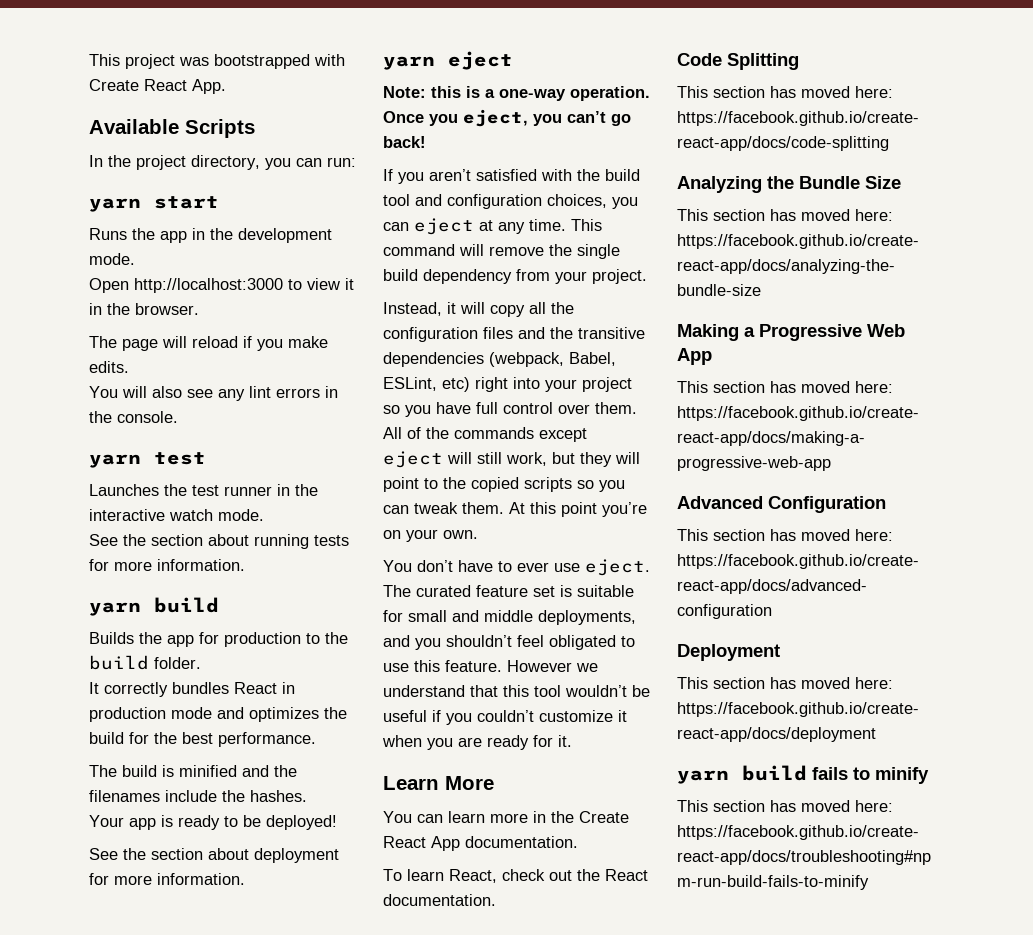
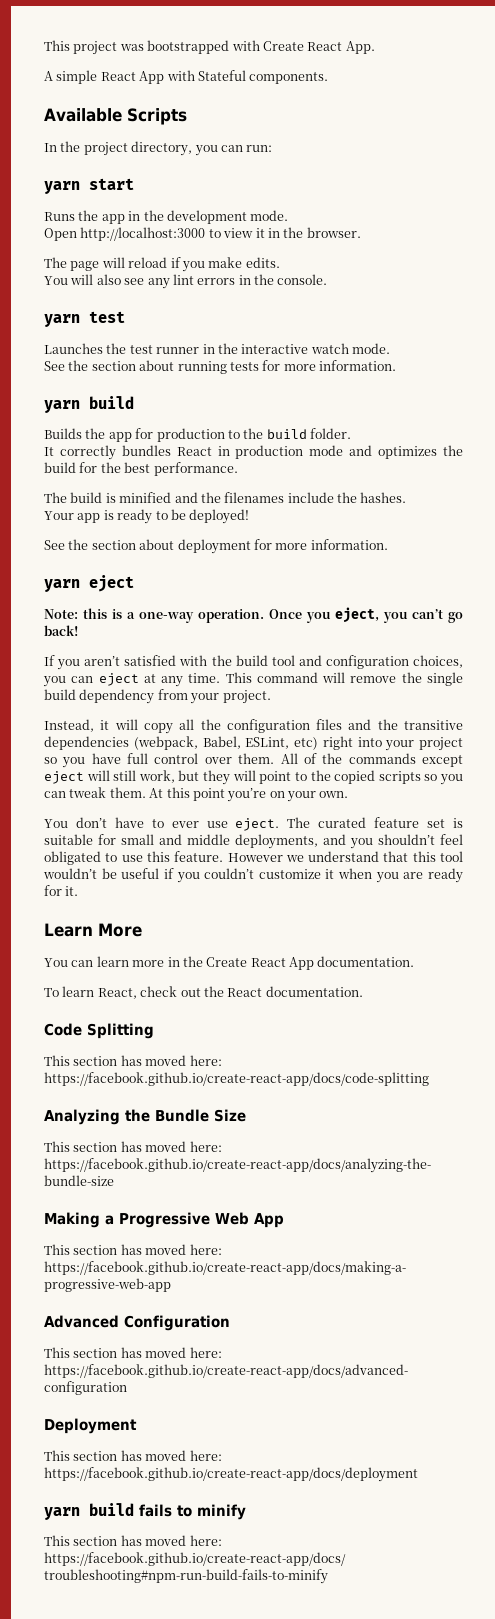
+ A simple React App with Stateful components.

